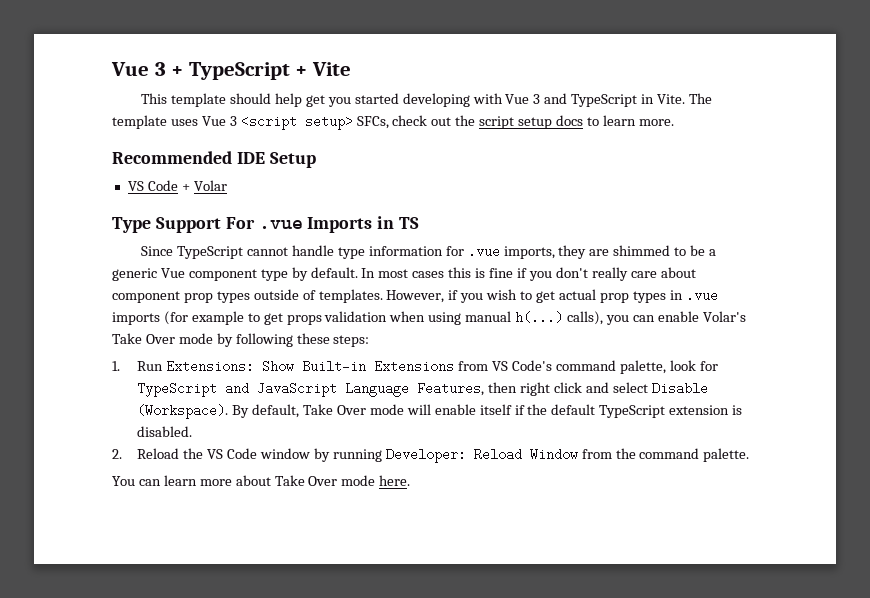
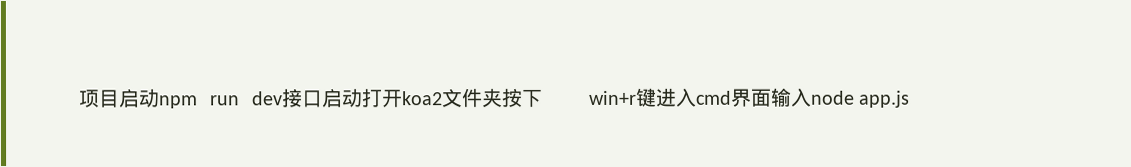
- Vue 3 + TypeScript + Vite
- This template should help get you started developing with Vue 3 and TypeScript in Vite. The template uses Vue 3 <script setup> SFCs, check out the script setup docs to learn more.
- Recommended IDE Setup
- VS Code + Volar
- Type Support For .vue Imports in TS
- Since TypeScript cannot handle type information for .vue imports, they are shimmed to be a generic Vue component type by default. In most cases this is fine if you don't really care about component prop types outside of templates. However, if you wish to get actual prop types in .vue imports (for example to get props validation when using manual h(...) calls), you can enable Volar's Take Over mode by following these steps:
- 1. Run Extensions: Show Built-in Extensions from VS Code's command palette, look for TypeScript and JavaScript Language Features, then right click and select Disable (Workspace). By default, Take Over mode will enable itself if the default TypeScript extension is disabled.
- 2. Reload the VS Code window by running Developer: Reload Window from the command palette.
- You can learn more about Take Over mode here.
+ 项目启动npm run dev接口启动打开koa2文件夹按下win+r键进入cmd界面输入node app.js

